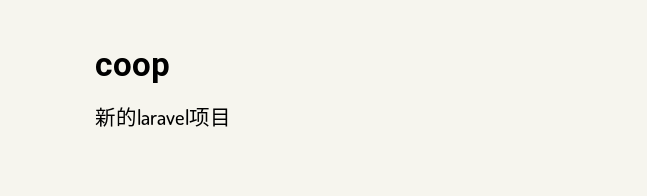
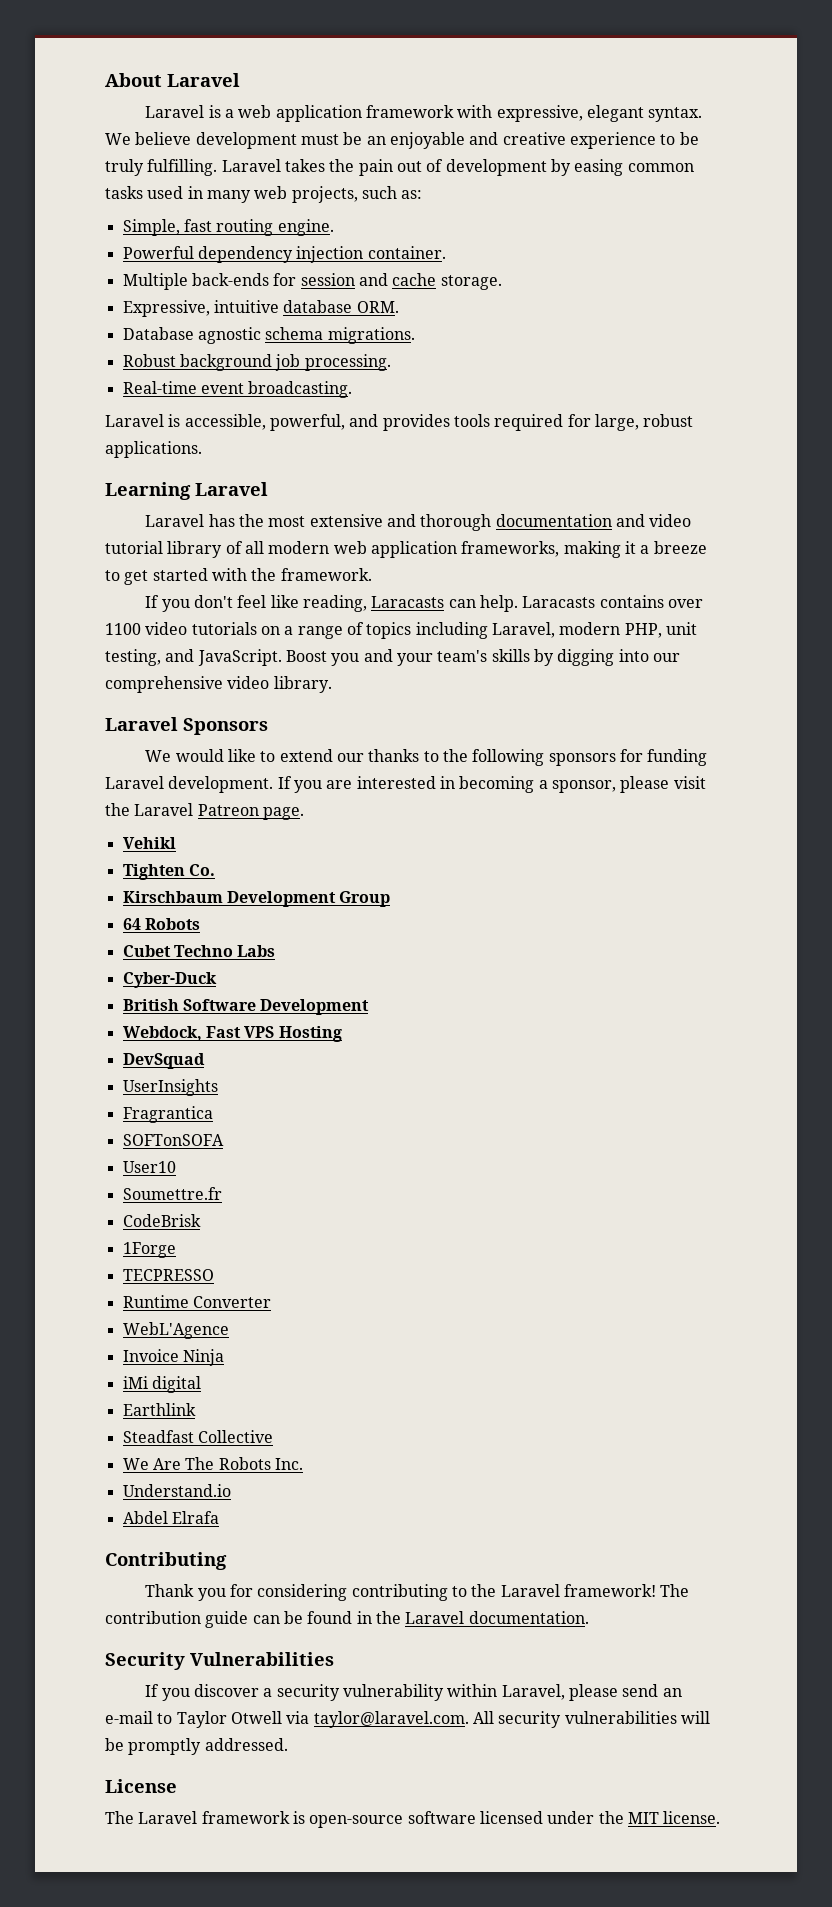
- coop
- 新的laravel项目
+ About Laravel
+ Laravel is a web application framework with expressive, elegant syntax. We believe development must be an enjoyable and creative experience to be truly fulfilling. Laravel takes the pain out of development by easing common tasks used in many web projects, such as:
+ Simple, fast routing engine.
+ Powerful dependency injection container.
+ Multiple back-ends for session and cache storage.
+ Expressive, intuitive database ORM.
+ Database agnostic schema migrations.
+ Robust background job processing.
+ Real-time event broadcasting.
+ Laravel is accessible, powerful, and provides tools required for large, robust applications.
+ Learning Laravel
+ Laravel has the most extensive and thorough documentation and video tutorial library of all modern web application frameworks, making it a breeze to get started with the framework.
+ If you don't feel like reading, Laracasts can help. Laracasts contains over 1100 video tutorials on a range of topics including Laravel, modern PHP, unit testing, and JavaScript. Boost you and your team's skills by digging into our comprehensive video library.
+ Laravel Sponsors
+ We would like to extend our thanks to the following sponsors for funding Laravel development. If you are interested in becoming a sponsor, please visit the Laravel Patreon page.
+ Vehikl
+ Tighten Co.
+ Kirschbaum Development Group
+ 64 Robots
+ Cubet Techno Labs
+ Cyber-Duck
+ British Software Development
+ Webdock, Fast VPS Hosting
+ DevSquad
+ UserInsights
+ Fragrantica
+ SOFTonSOFA
+ User10
+ Soumettre.fr
+ CodeBrisk
+ 1Forge
+ TECPRESSO
+ Runtime Converter
+ WebL'Agence
+ Invoice Ninja
+ iMi digital
+ Earthlink
+ Steadfast Collective
+ We Are The Robots Inc.
+ Understand.io
+ Abdel Elrafa
+ Contributing
+ Thank you for considering contributing to the Laravel framework! The contribution guide can be found in the Laravel documentation.
+ Security Vulnerabilities
+ If you discover a security vulnerability within Laravel, please send an e-mail to Taylor Otwell via taylor@laravel.com. All security vulnerabilities will be promptly addressed.
+ License
+ The Laravel framework is open-source software licensed under the MIT license.

